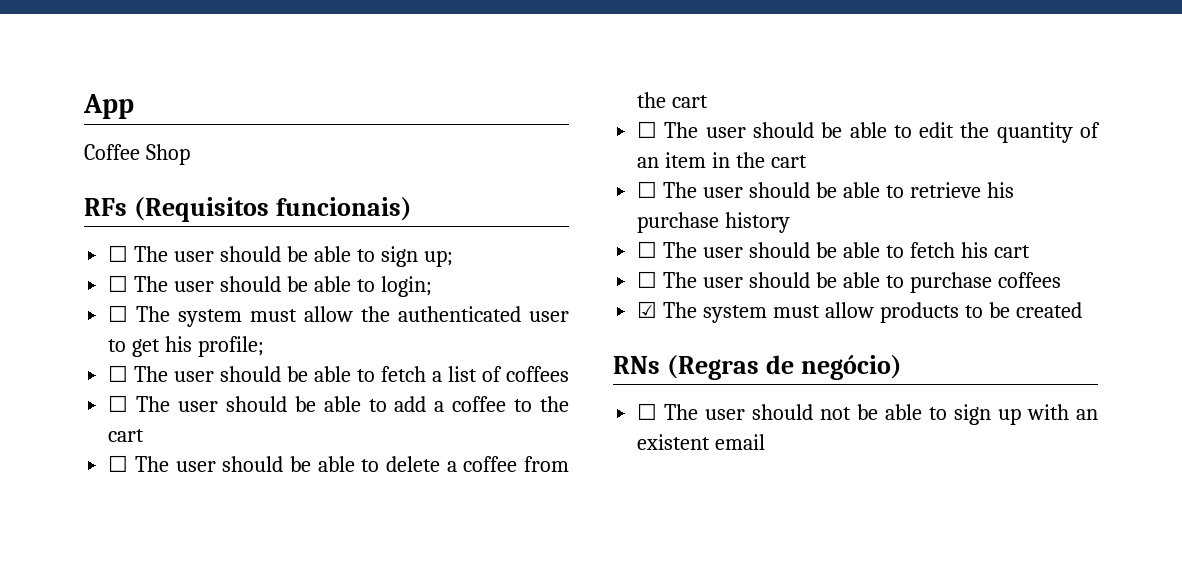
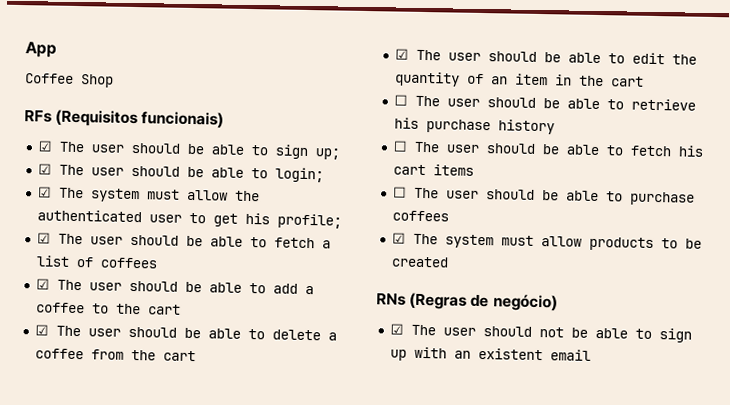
- ☐ The user should be able to sign up;
+ ☑ The user should be able to sign up;
- ☐ The user should be able to login;
+ ☑ The user should be able to login;
- ☐ The system must allow the authenticated user to get his profile;
+ ☑ The system must allow the authenticated user to get his profile;
- ☐ The user should be able to fetch a list of coffees
+ ☑ The user should be able to fetch a list of coffees
- ☐ The user should be able to add a coffee to the cart
+ ☑ The user should be able to add a coffee to the cart
- ☐ The user should be able to delete a coffee from the cart
+ ☑ The user should be able to delete a coffee from the cart
- ☐ The user should be able to edit the quantity of an item in the cart
+ ☑ The user should be able to edit the quantity of an item in the cart
- ☐ The user should be able to fetch his cart
+ ☐ The user should be able to fetch his cart items
- ☐ The user should not be able to sign up with an existent email
+ ☑ The user should not be able to sign up with an existent email

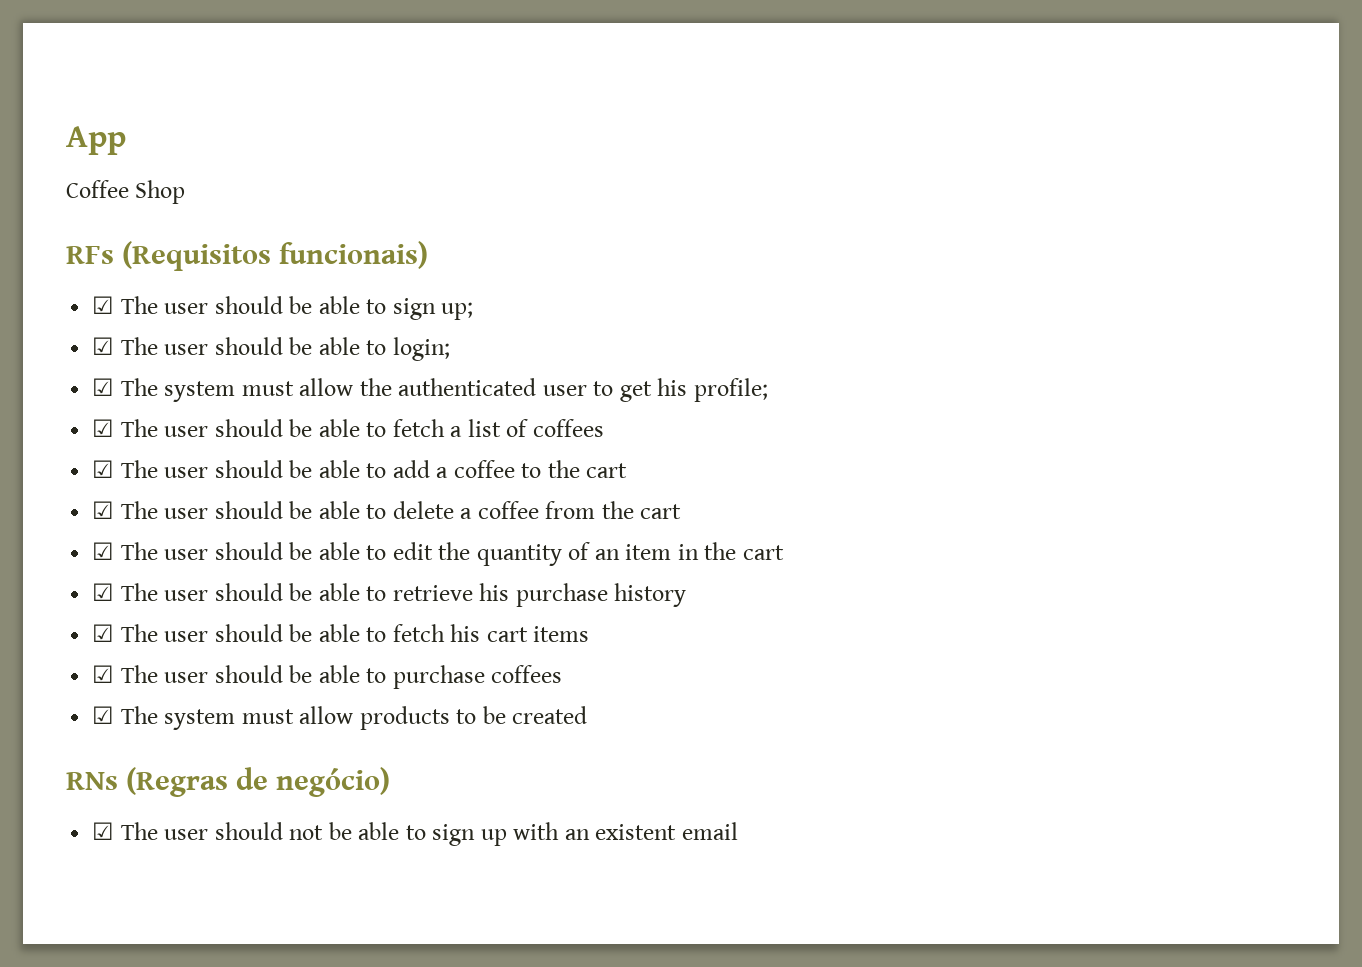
- ☐ The user should be able to retrieve his purchase history
+ ☑ The user should be able to retrieve his purchase history
- ☐ The user should be able to fetch his cart items
+ ☑ The user should be able to fetch his cart items
- ☐ The user should be able to purchase coffees
+ ☑ The user should be able to purchase coffees

